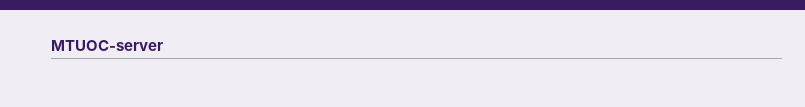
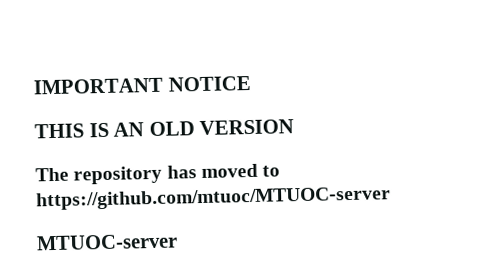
+ IMPORTANT NOTICE
+ THIS IS AN OLD VERSION
+ The repository has moved to https://github.com/mtuoc/MTUOC-server

